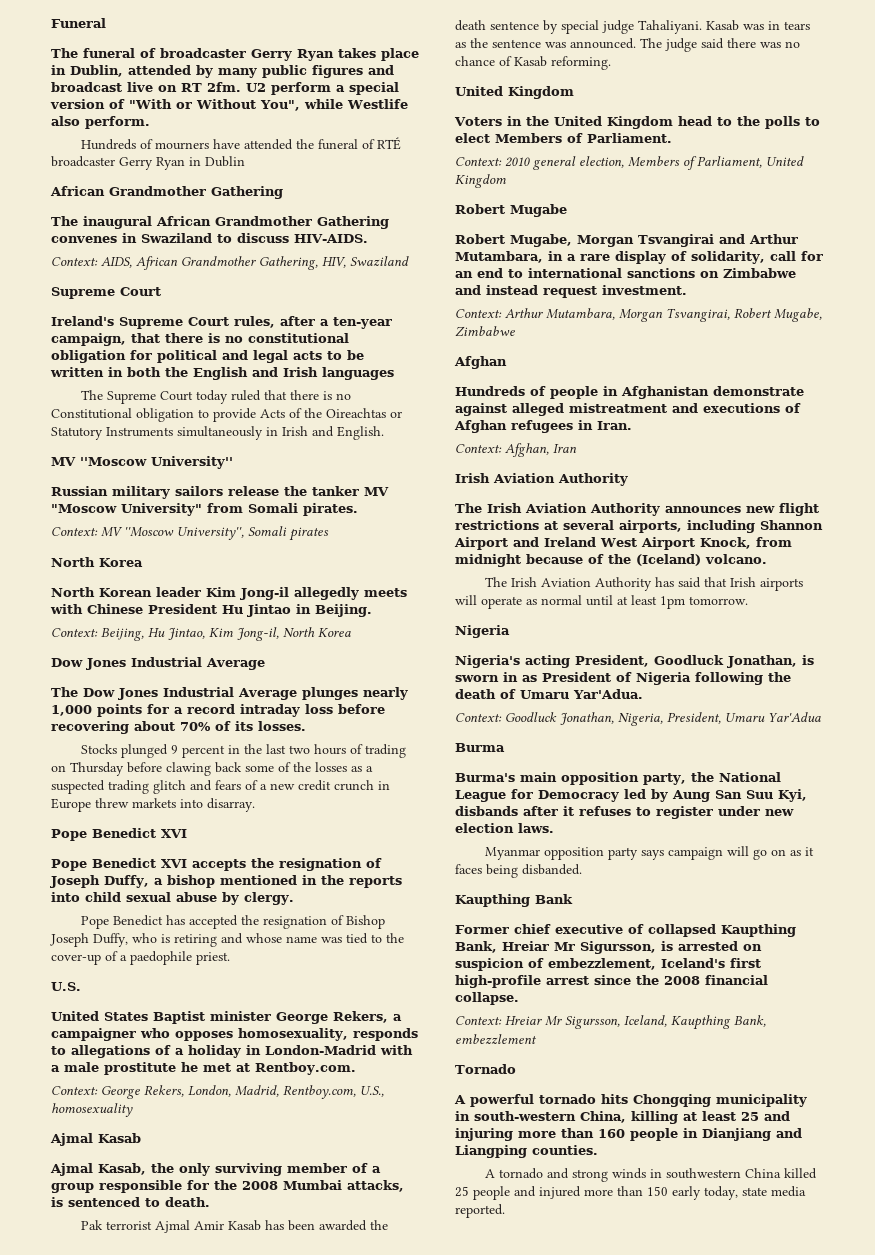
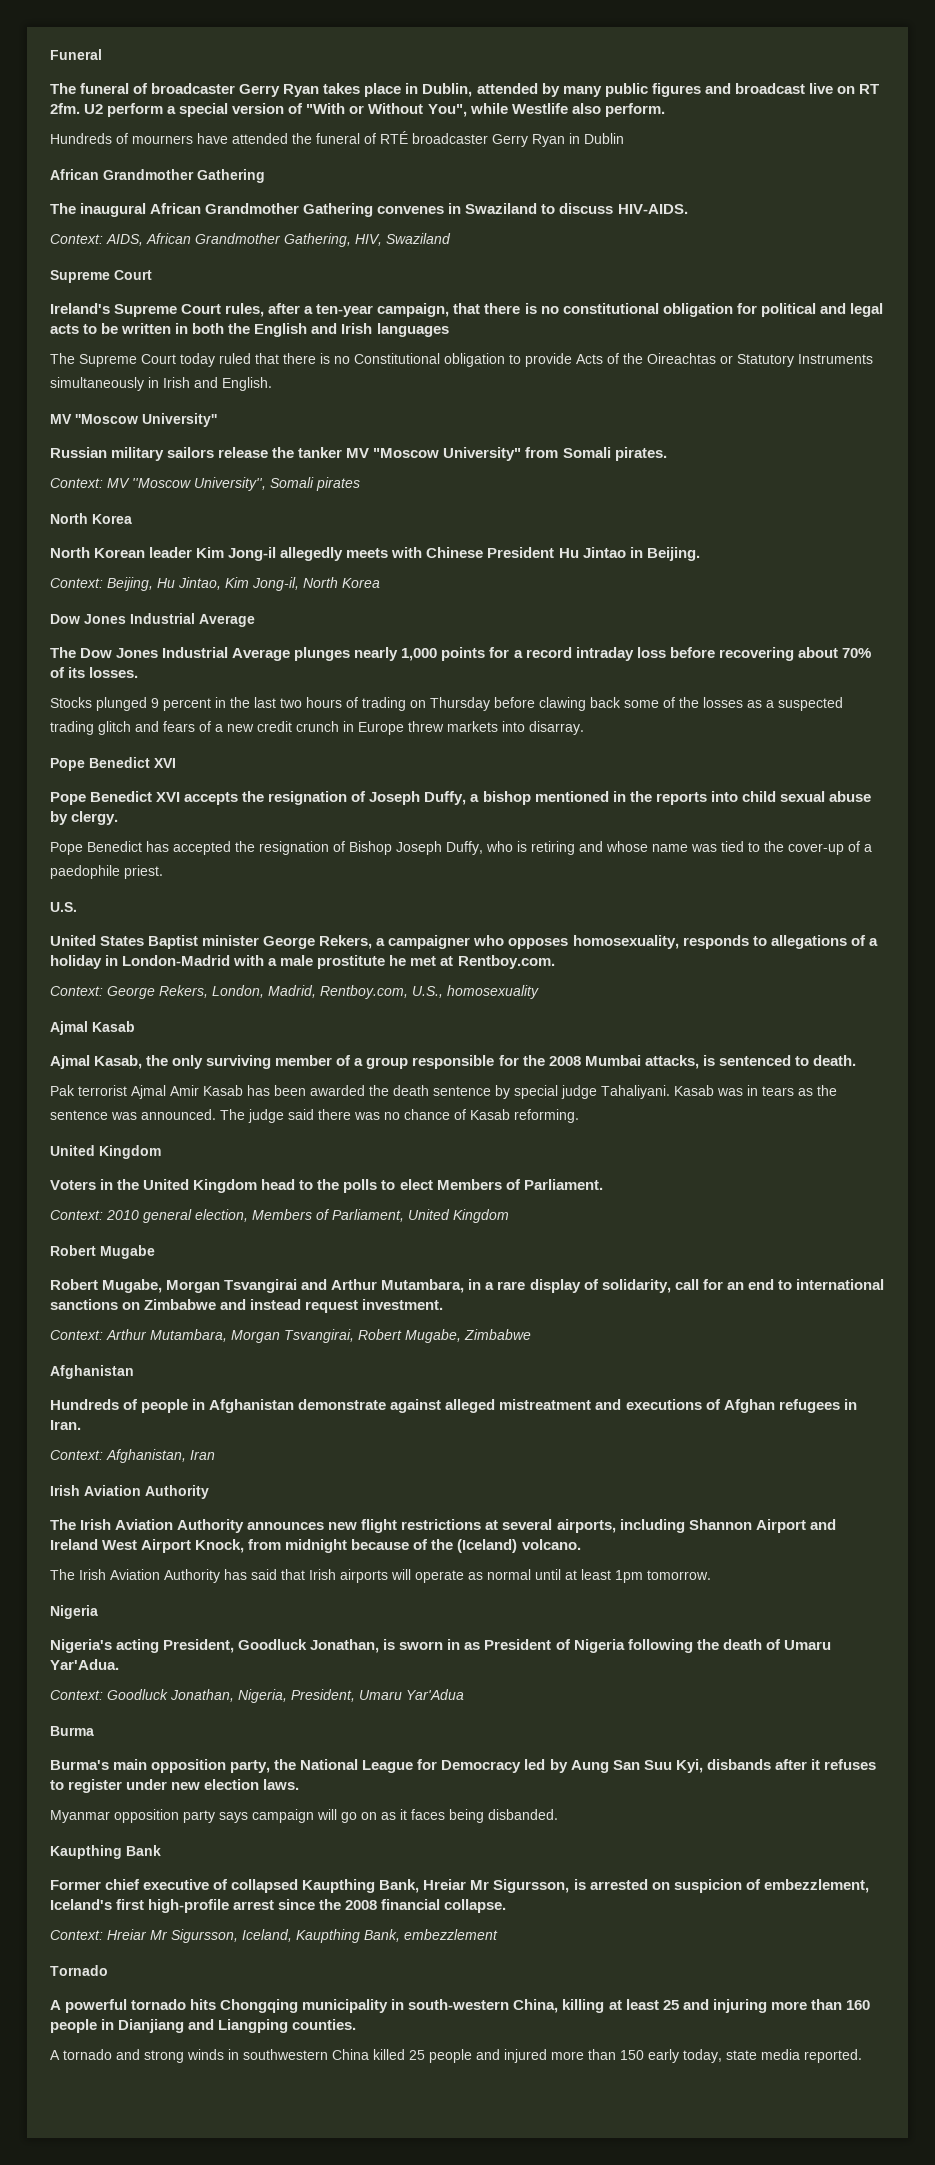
  Context: Arthur Mutambara, Morgan Tsvangirai, Robert Mugabe, Zimbabwe
- Afghan
+ Afghanistan
- Context: Afghan, Iran
+ Context: Afghanistan, Iran

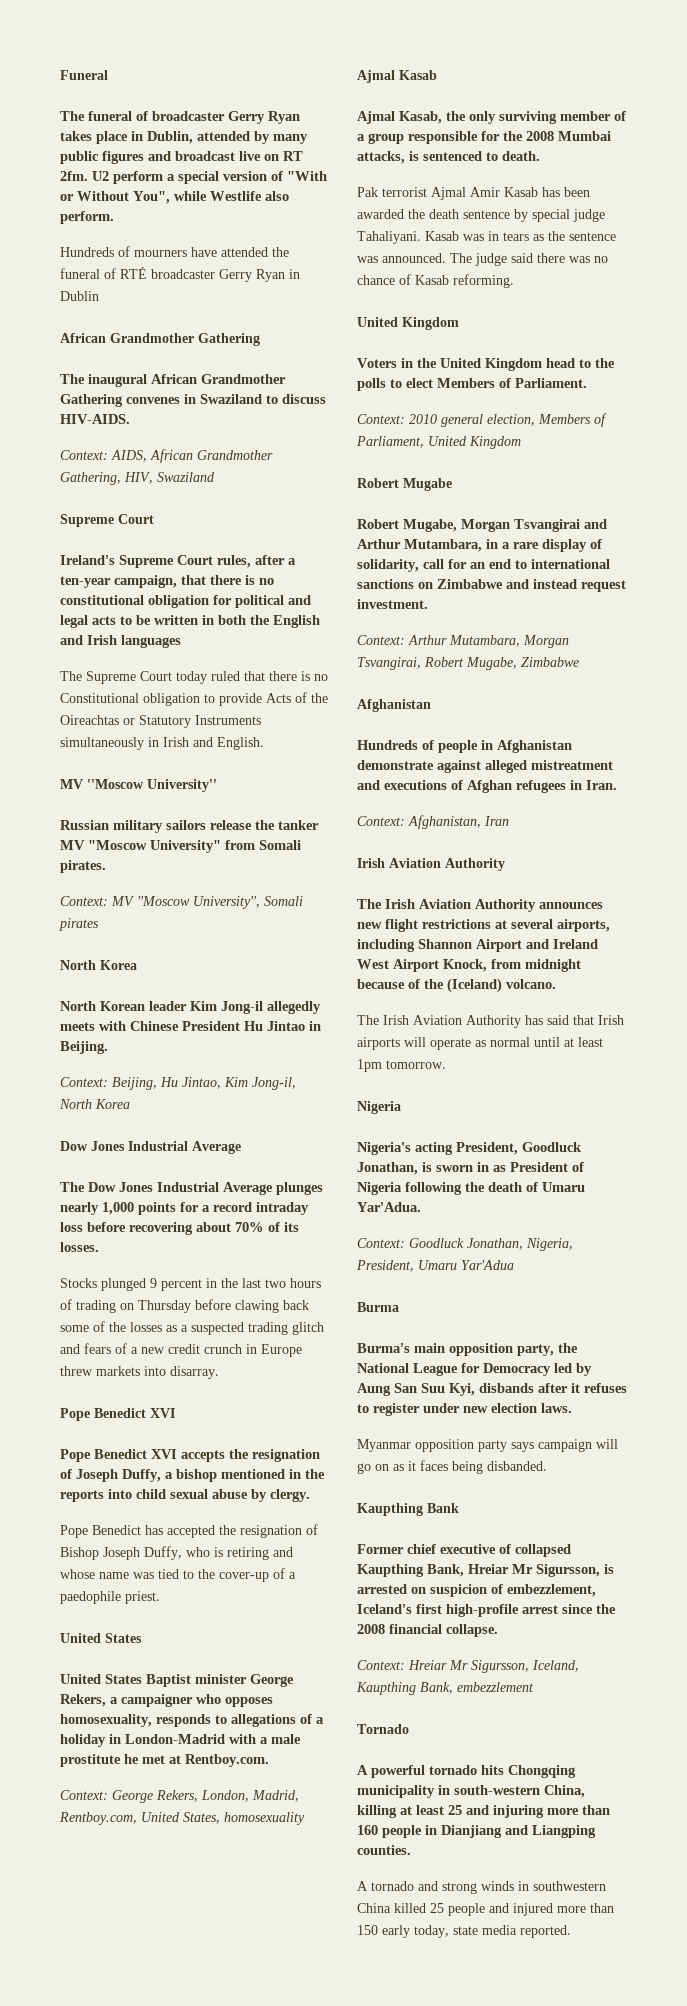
  Pope Benedict has accepted the resignation of Bishop Joseph Duffy, who is retiring and whose name was tied to the cover-up of a paedophile priest.
- U.S.
+ United States
- Context: George Rekers, London, Madrid, Rentboy.com, U.S., homosexuality
+ Context: George Rekers, London, Madrid, Rentboy.com, United States, homosexuality

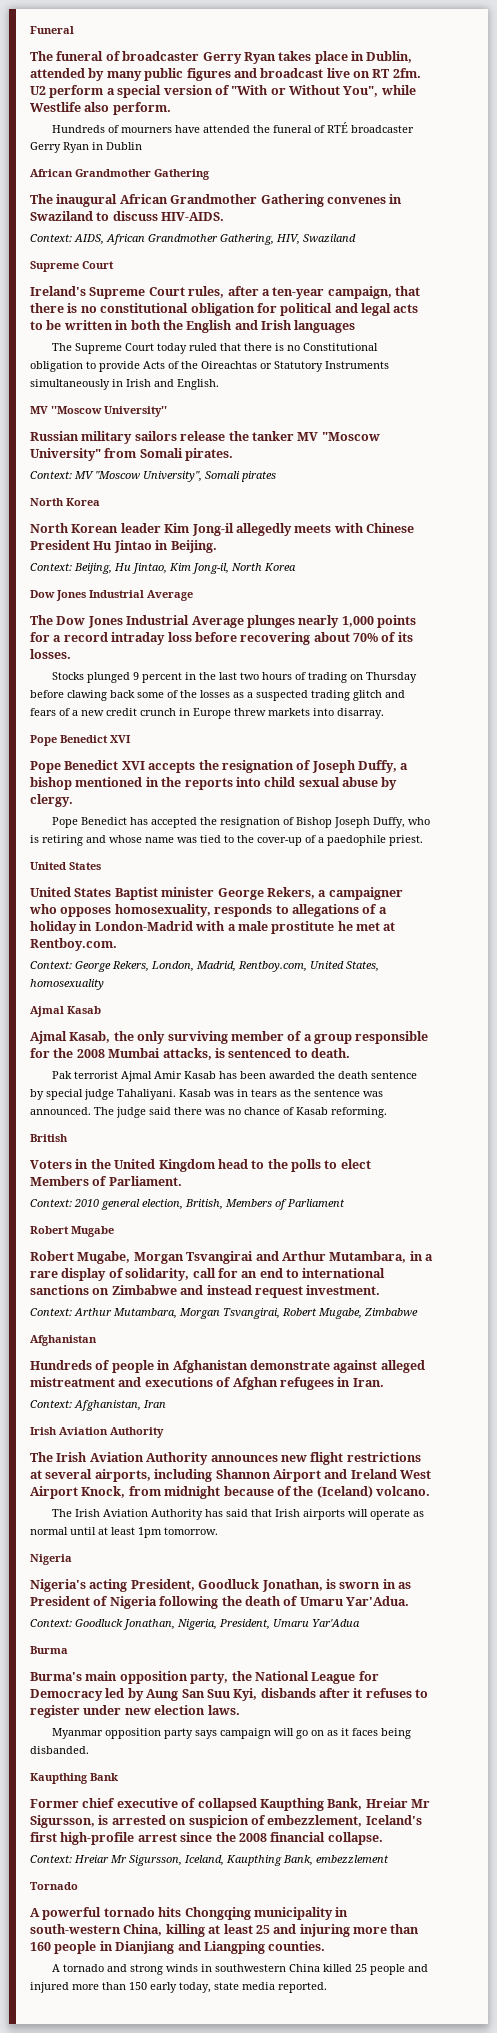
  The judge said there was no chance of Kasab reforming.
- United Kingdom
+ British
- Context: 2010 general election, Members of Parliament, United Kingdom
+ Context: 2010 general election, British, Members of Parliament

